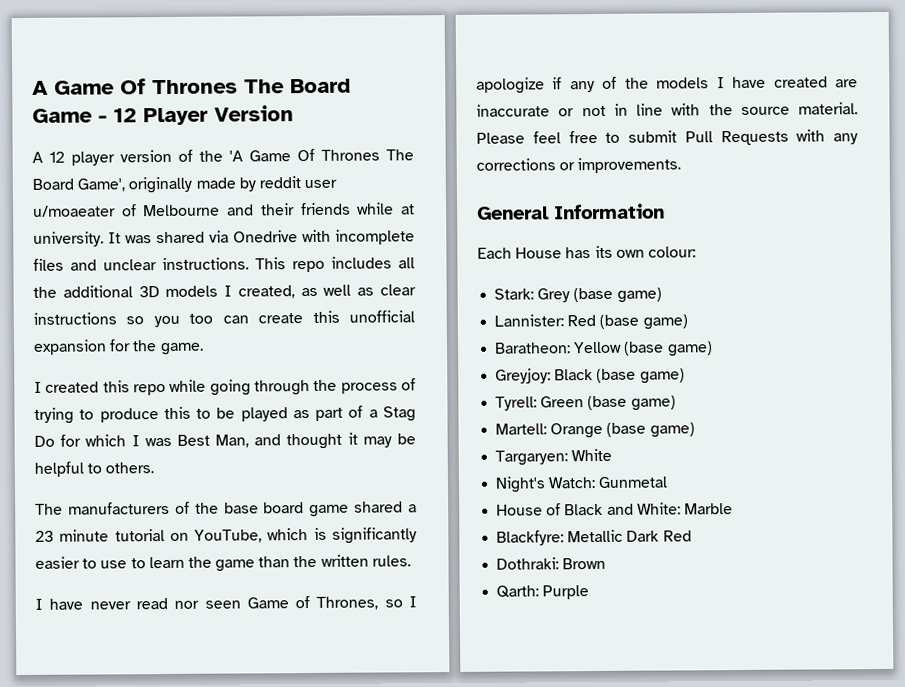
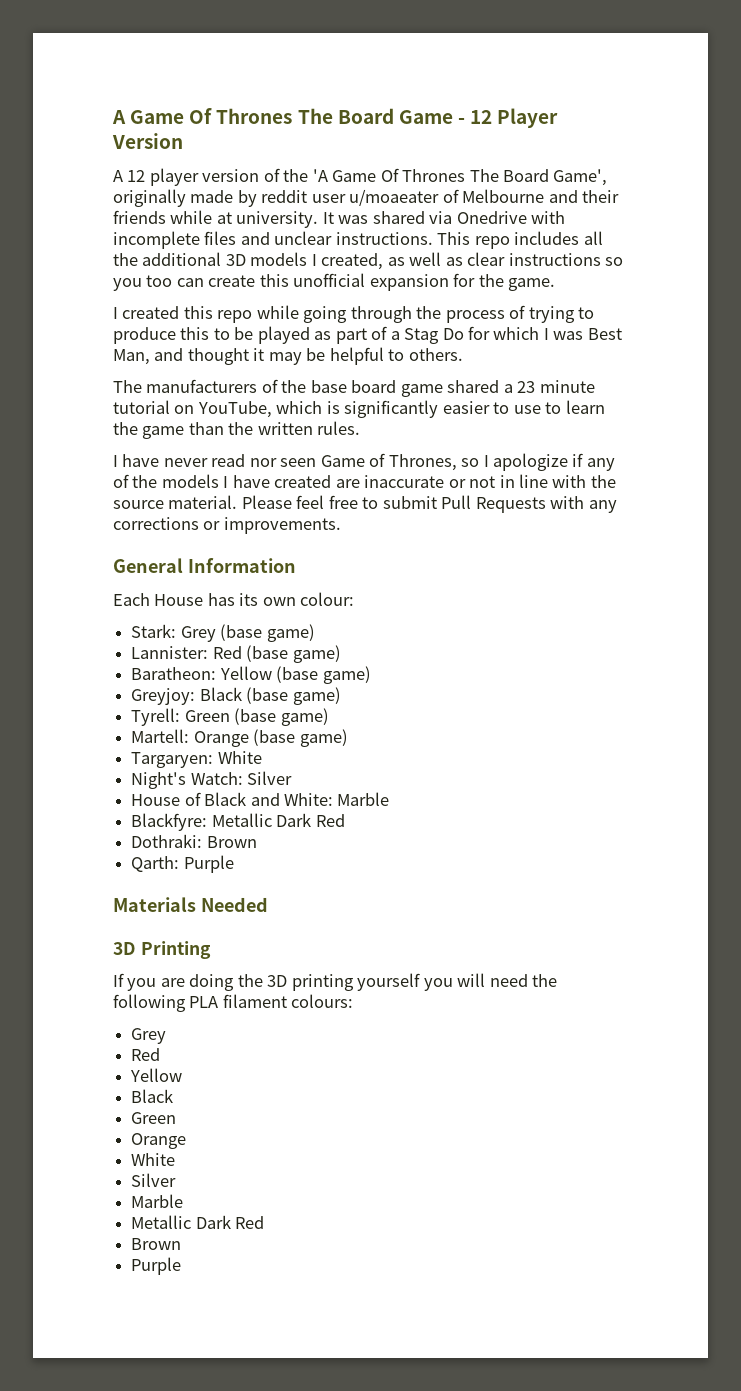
- Night's Watch: Gunmetal
+ Night's Watch: Silver
+ Materials Needed
+ 3D Printing
+ If you are doing the 3D printing yourself you will need the following PLA filament colours:
+ Grey
+ Red
+ Yellow
+ Black
+ Green
+ Orange
+ White
+ Silver
+ Marble
+ Metallic Dark Red
+ Brown
+ Purple

